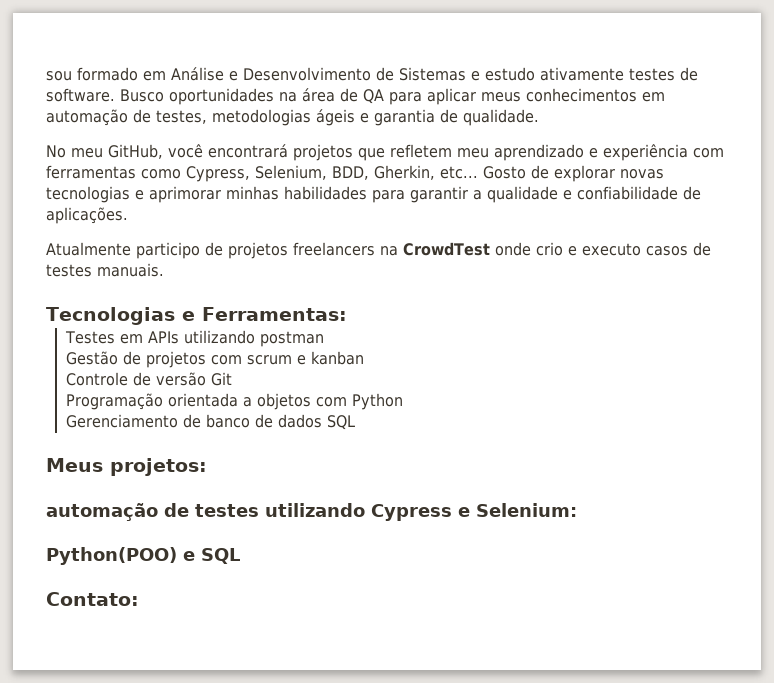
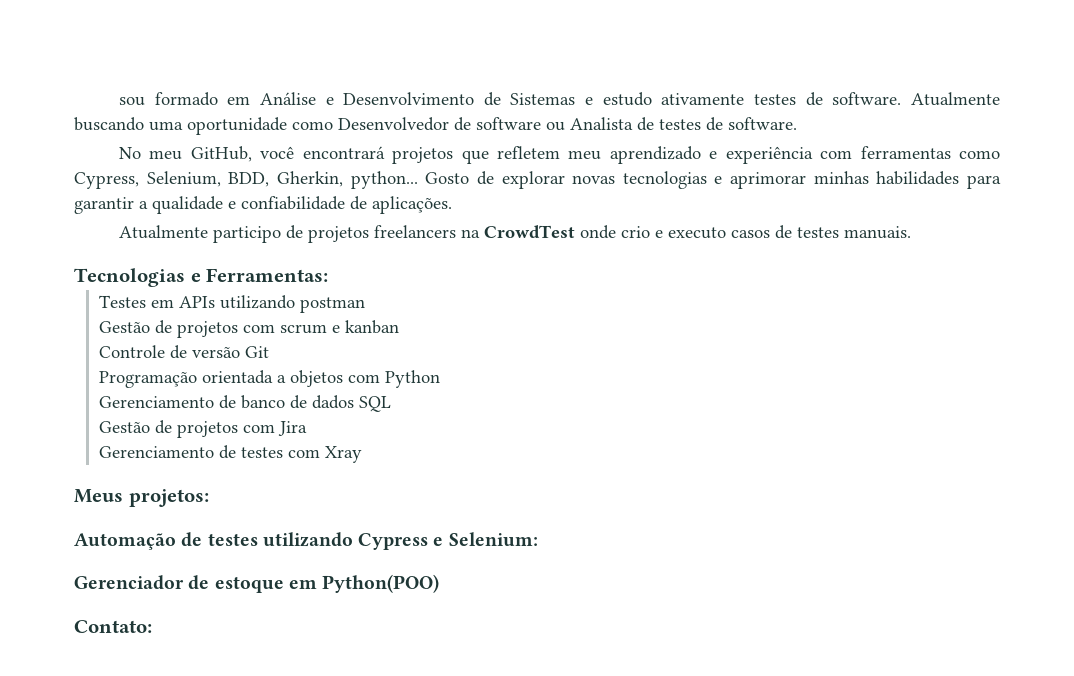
- Busco oportunidades na área de QA para aplicar meus conhecimentos em automação de testes, metodologias ágeis e garantia de qualidade.
+ Atualmente buscando uma oportunidade como Desenvolvedor de software ou Analista de testes de software.
- No meu GitHub, você encontrará projetos que refletem meu aprendizado e experiência com ferramentas como Cypress, Selenium, BDD, Gherkin, etc...
+ No meu GitHub, você encontrará projetos que refletem meu aprendizado e experiência com ferramentas como Cypress, Selenium, BDD, Gherkin, python...
+ Gestão de projetos com Jira
+ Gerenciamento de testes com Xray
- automação de testes utilizando Cypress e Selenium:
+ Automação de testes utilizando Cypress e Selenium:
- Python(POO) e SQL
+ Gerenciador de estoque em Python(POO)

